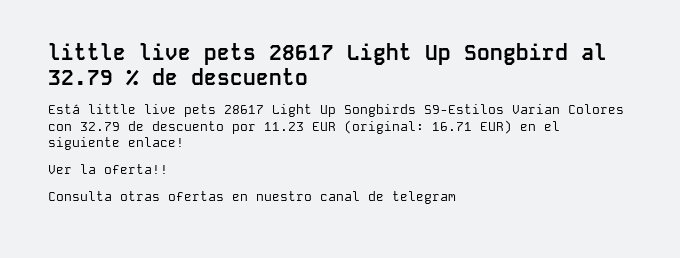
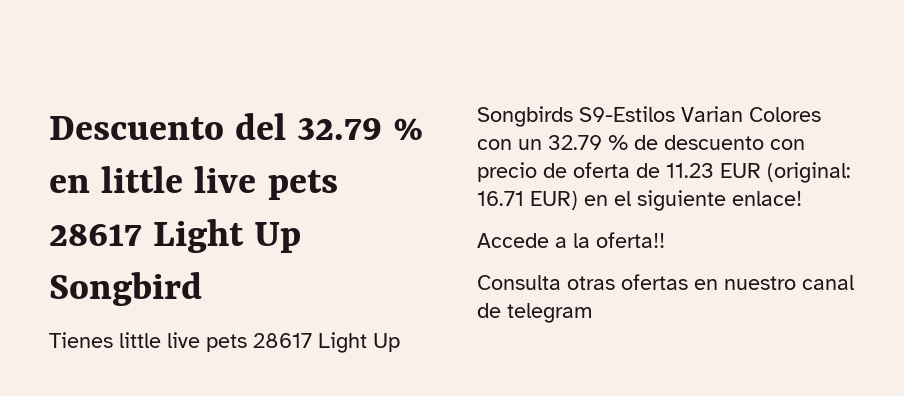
- little live pets 28617 Light Up Songbird al 32.79 % de descuento
- Está little live pets 28617 Light Up Songbirds S9-Estilos Varian Colores con 32.79 de descuento por 11.23 EUR (original: 16.71 EUR) en el siguiente enlace!
+ Descuento del 32.79 % en little live pets 28617 Light Up Songbird
+ Tienes little live pets 28617 Light Up Songbirds S9-Estilos Varian Colores con un 32.79 % de descuento con precio de oferta de 11.23 EUR (original: 16.71 EUR) en el siguiente enlace!
- Ver la oferta!!
+ Accede a la oferta!!

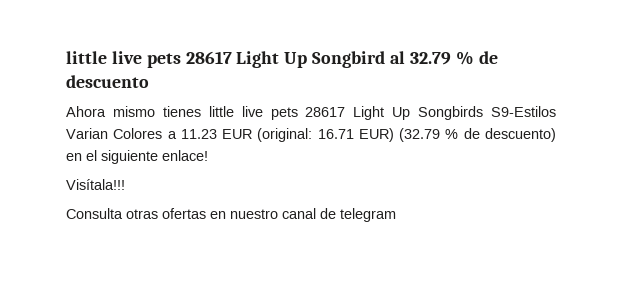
- Descuento del 32.79 % en little live pets 28617 Light Up Songbird
- Tienes little live pets 28617 Light Up Songbirds S9-Estilos Varian Colores con un 32.79 % de descuento con precio de oferta de 11.23 EUR (original: 16.71 EUR) en el siguiente enlace!
+ little live pets 28617 Light Up Songbird al 32.79 % de descuento
+ Ahora mismo tienes little live pets 28617 Light Up Songbirds S9-Estilos Varian Colores a 11.23 EUR (original: 16.71 EUR) (32.79 % de descuento) en el siguiente enlace!
- Accede a la oferta!!
+ Visítala!!!

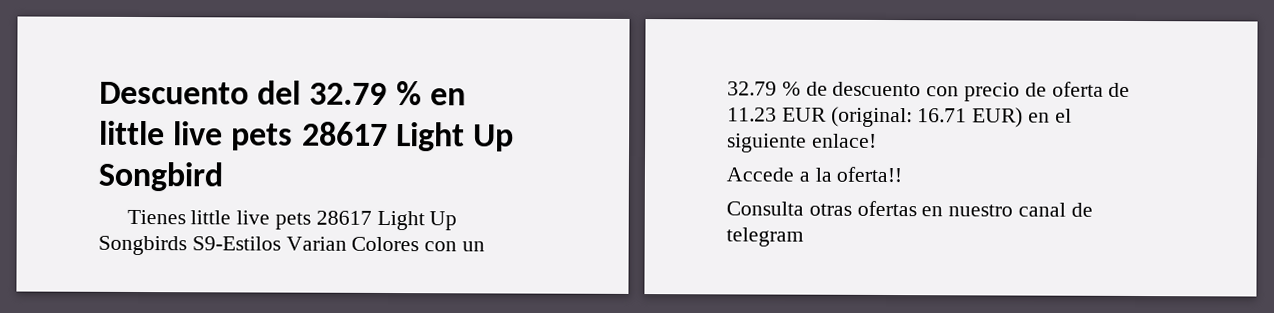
- little live pets 28617 Light Up Songbird al 32.79 % de descuento
- Ahora mismo tienes little live pets 28617 Light Up Songbirds S9-Estilos Varian Colores a 11.23 EUR (original: 16.71 EUR) (32.79 % de descuento) en el siguiente enlace!
+ Descuento del 32.79 % en little live pets 28617 Light Up Songbird
+ Tienes little live pets 28617 Light Up Songbirds S9-Estilos Varian Colores con un 32.79 % de descuento con precio de oferta de 11.23 EUR (original: 16.71 EUR) en el siguiente enlace!
- Visítala!!!
+ Accede a la oferta!!

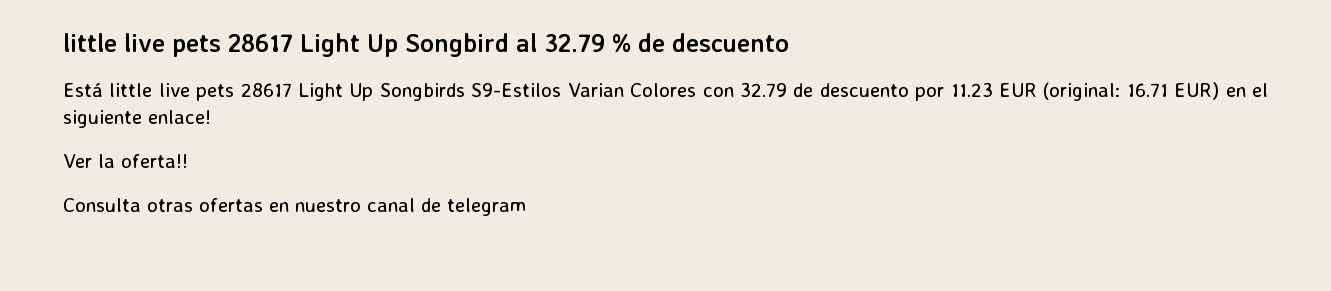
- Descuento del 32.79 % en little live pets 28617 Light Up Songbird
- Tienes little live pets 28617 Light Up Songbirds S9-Estilos Varian Colores con un 32.79 % de descuento con precio de oferta de 11.23 EUR (original: 16.71 EUR) en el siguiente enlace!
+ little live pets 28617 Light Up Songbird al 32.79 % de descuento
+ Está little live pets 28617 Light Up Songbirds S9-Estilos Varian Colores con 32.79 de descuento por 11.23 EUR (original: 16.71 EUR) en el siguiente enlace!
- Accede a la oferta!!
+ Ver la oferta!!

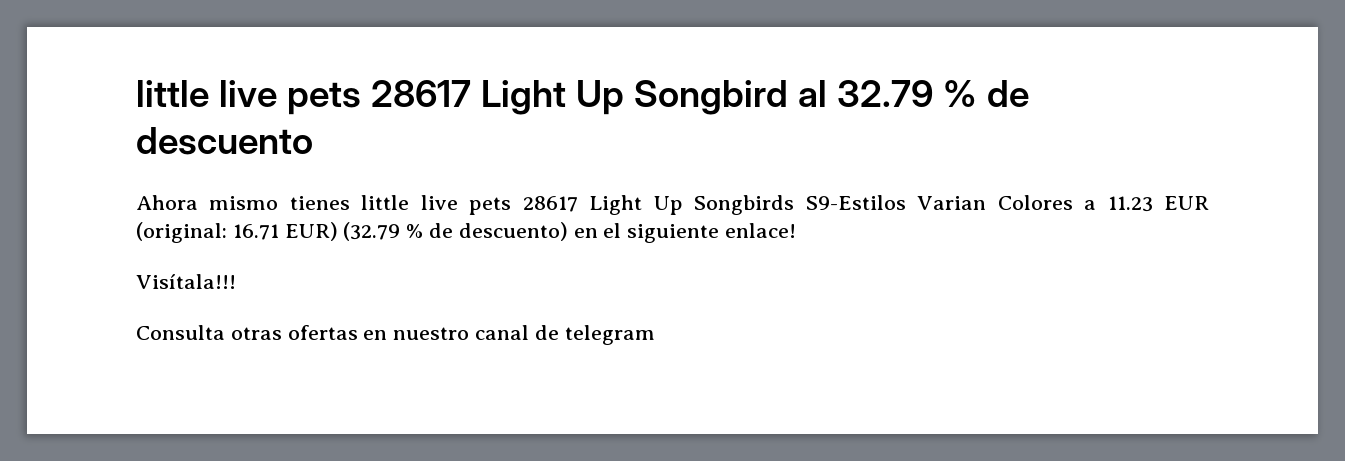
- Está little live pets 28617 Light Up Songbirds S9-Estilos Varian Colores con 32.79 de descuento por 11.23 EUR (original: 16.71 EUR) en el siguiente enlace!
+ Ahora mismo tienes little live pets 28617 Light Up Songbirds S9-Estilos Varian Colores a 11.23 EUR (original: 16.71 EUR) (32.79 % de descuento) en el siguiente enlace!
- Ver la oferta!!
+ Visítala!!!

